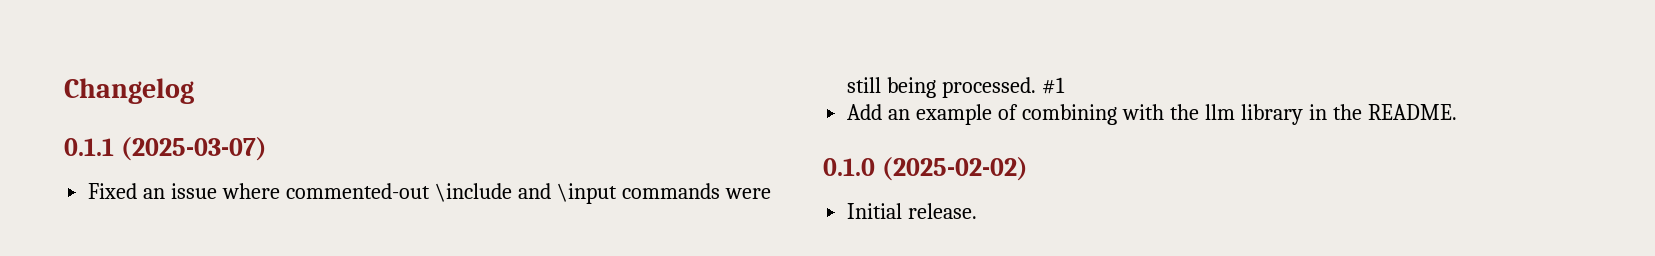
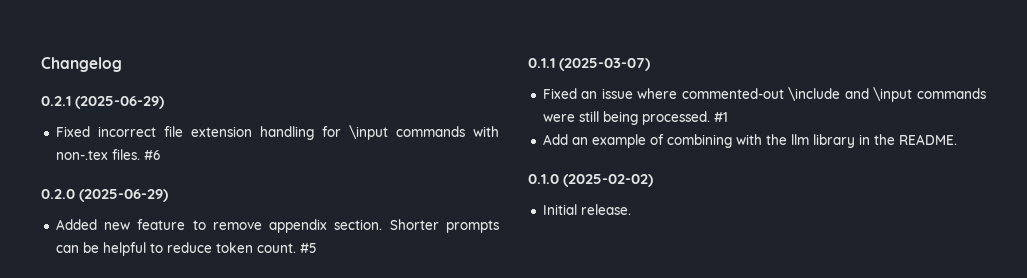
+ 0.2.1 (2025-06-29)
+ Fixed incorrect file extension handling for \input commands with non-.tex files. #6
+ 0.2.0 (2025-06-29)
+ Added new feature to remove appendix section. Shorter prompts can be helpful to reduce token count. #5

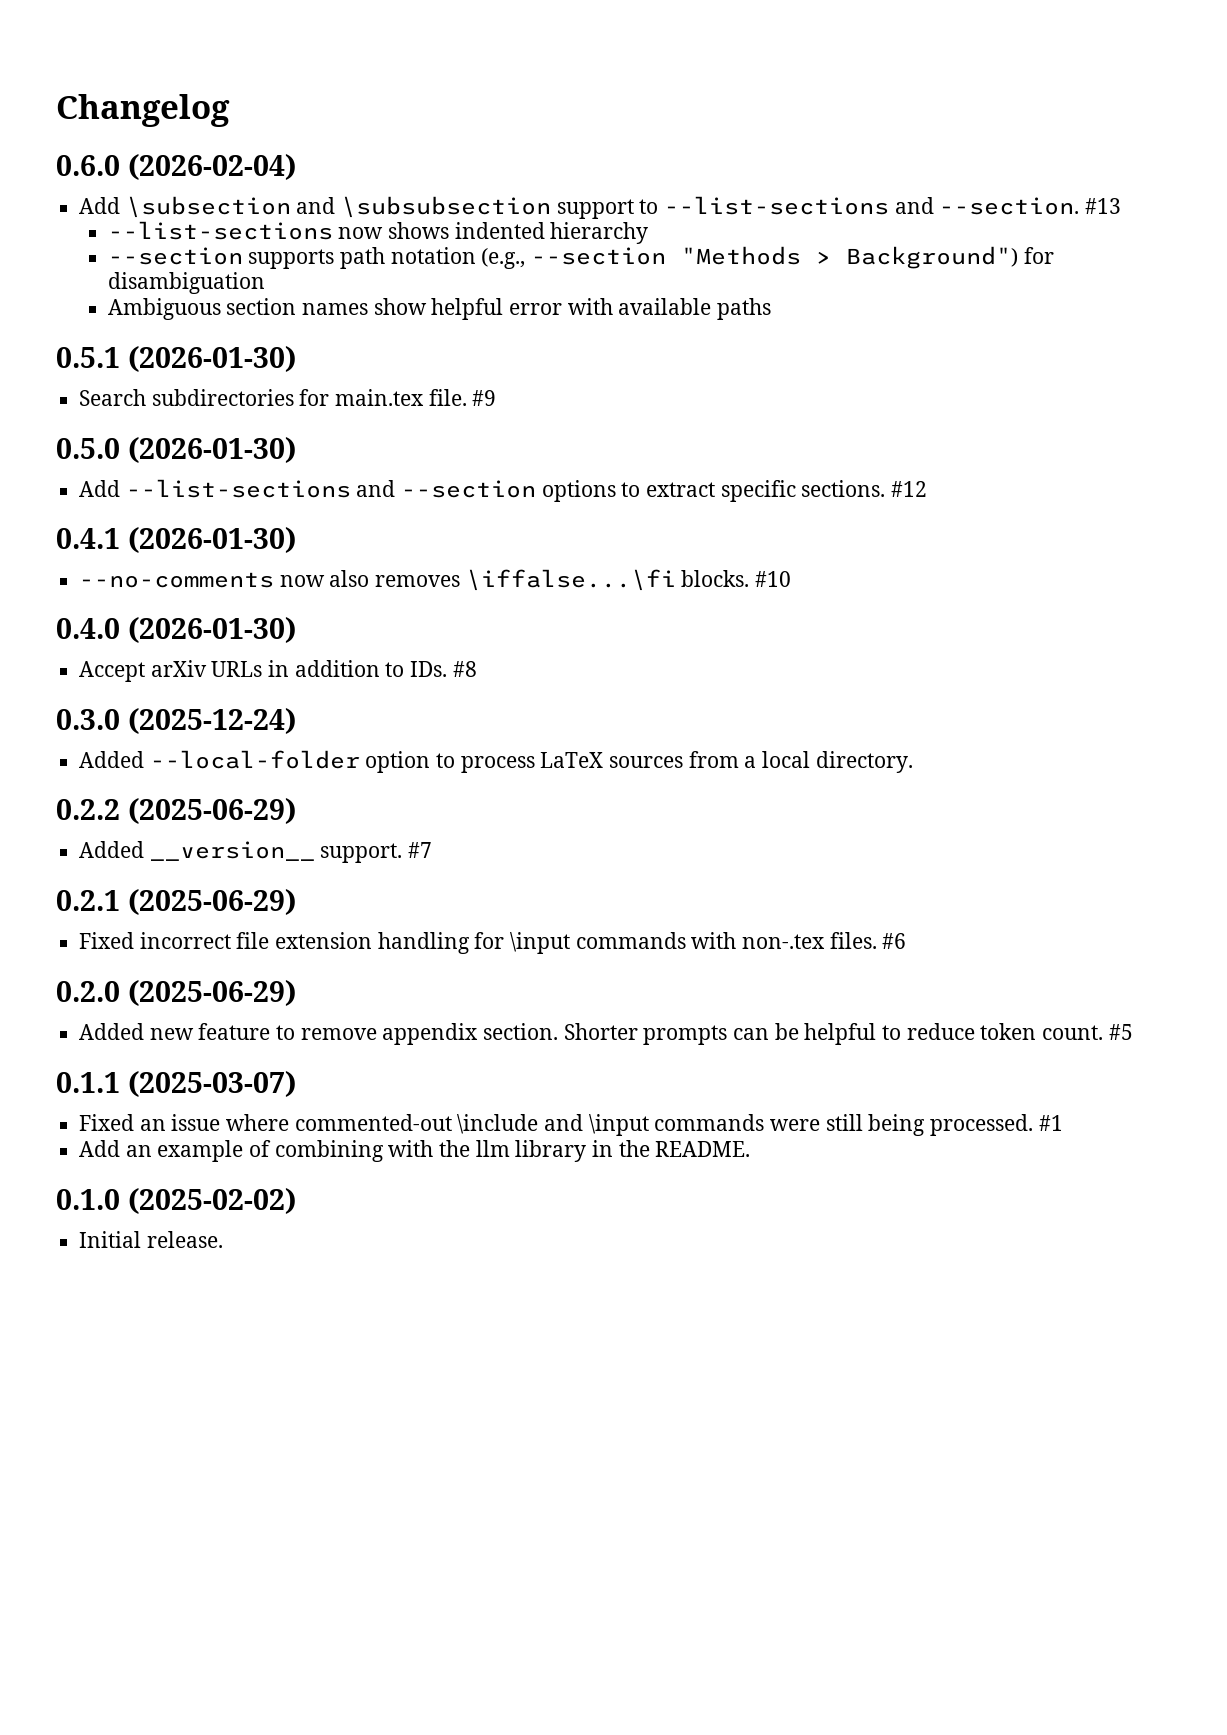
+ 0.6.0 (2026-02-04)
+ Add \subsection and \subsubsection support to --list-sections and --section. #13
+ --list-sections now shows indented hierarchy
+ --section supports path notation (e.g., --section "Methods > Background") for disambiguation
+ Ambiguous section names show helpful error with available paths
+ 0.5.1 (2026-01-30)
+ Search subdirectories for main.tex file. #9
+ 0.5.0 (2026-01-30)
+ Add --list-sections and --section options to extract specific sections. #12
+ 0.4.1 (2026-01-30)
+ --no-comments now also removes \iffalse...\fi blocks. #10
+ 0.4.0 (2026-01-30)
+ Accept arXiv URLs in addition to IDs. #8
+ 0.3.0 (2025-12-24)
+ Added --local-folder option to process LaTeX sources from a local directory.
+ 0.2.2 (2025-06-29)
+ Added __version__ support. #7

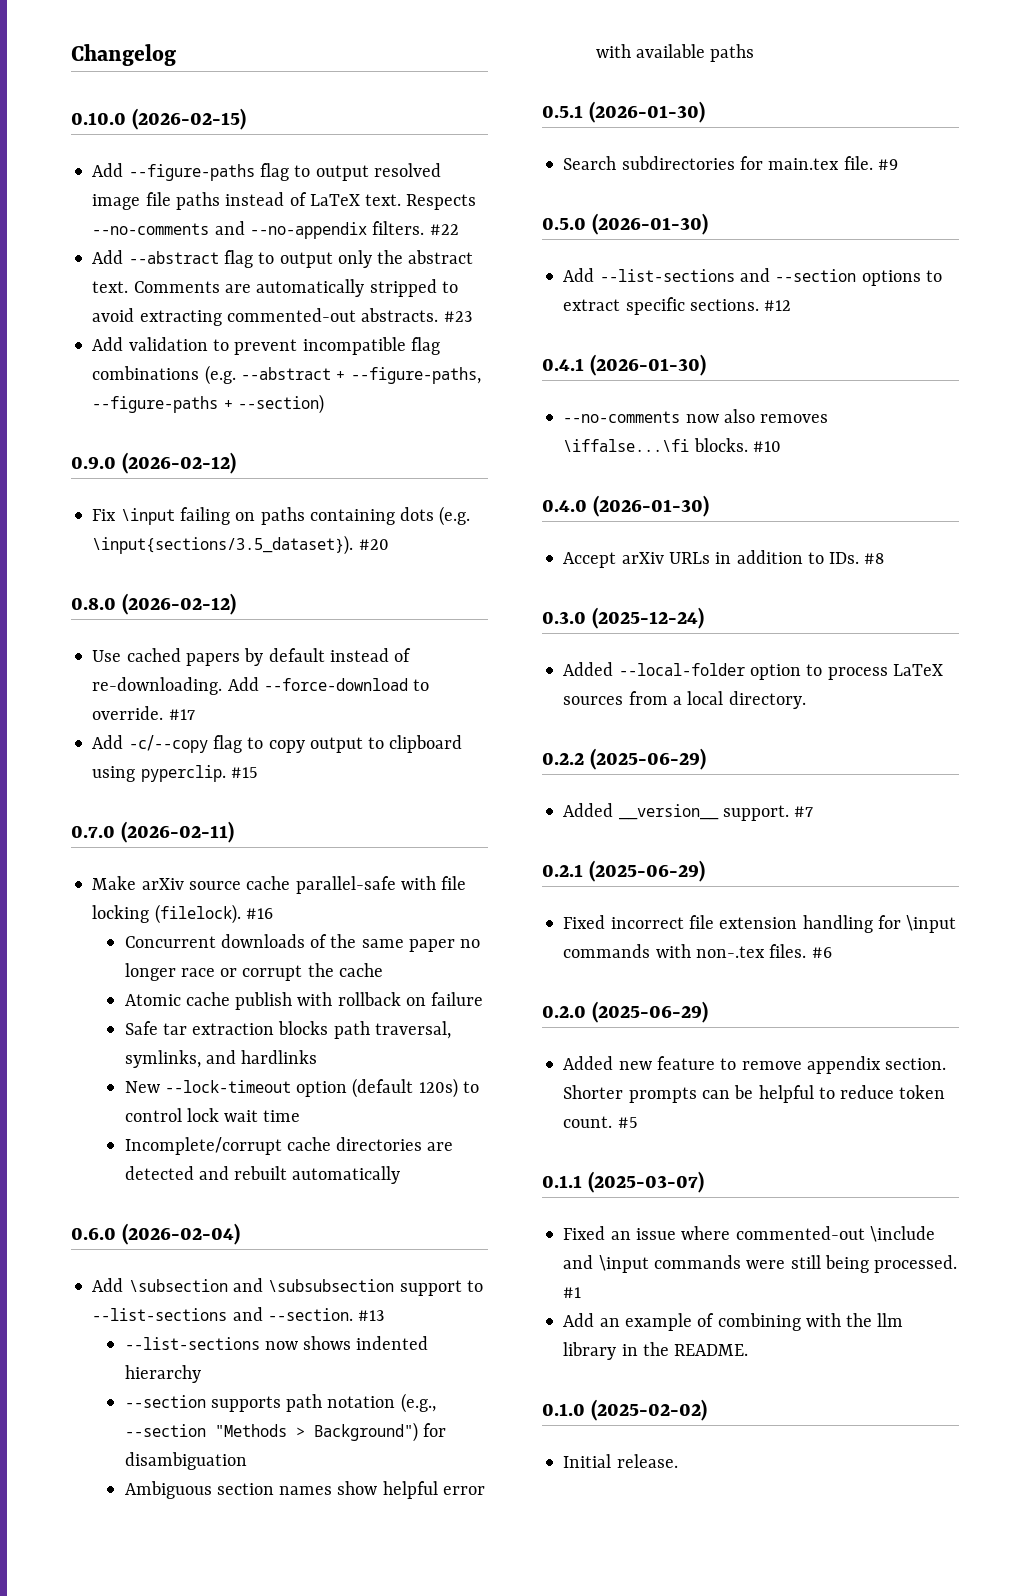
+ 0.10.0 (2026-02-15)
+ Add --figure-paths flag to output resolved image file paths instead of LaTeX text. Respects --no-comments and --no-appendix filters. #22
+ Add --abstract flag to output only the abstract text. Comments are automatically stripped to avoid extracting commented-out abstracts. #23
+ Add validation to prevent incompatible flag combinations (e.g. --abstract + --figure-paths, --figure-paths + --section)
+ 0.9.0 (2026-02-12)
+ Fix \input failing on paths containing dots (e.g. \input{sections/3.5_dataset}). #20
+ 0.8.0 (2026-02-12)
+ Use cached papers by default instead of re-downloading. Add --force-download to override. #17
+ Add -c/--copy flag to copy output to clipboard using pyperclip. #15
+ 0.7.0 (2026-02-11)
+ Make arXiv source cache parallel-safe with file locking (filelock). #16
+ Concurrent downloads of the same paper no longer race or corrupt the cache
+ Atomic cache publish with rollback on failure
+ Safe tar extraction blocks path traversal, symlinks, and hardlinks
+ New --lock-timeout option (default 120s) to control lock wait time
+ Incomplete/corrupt cache directories are detected and rebuilt automatically

